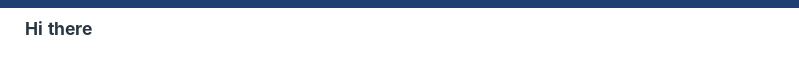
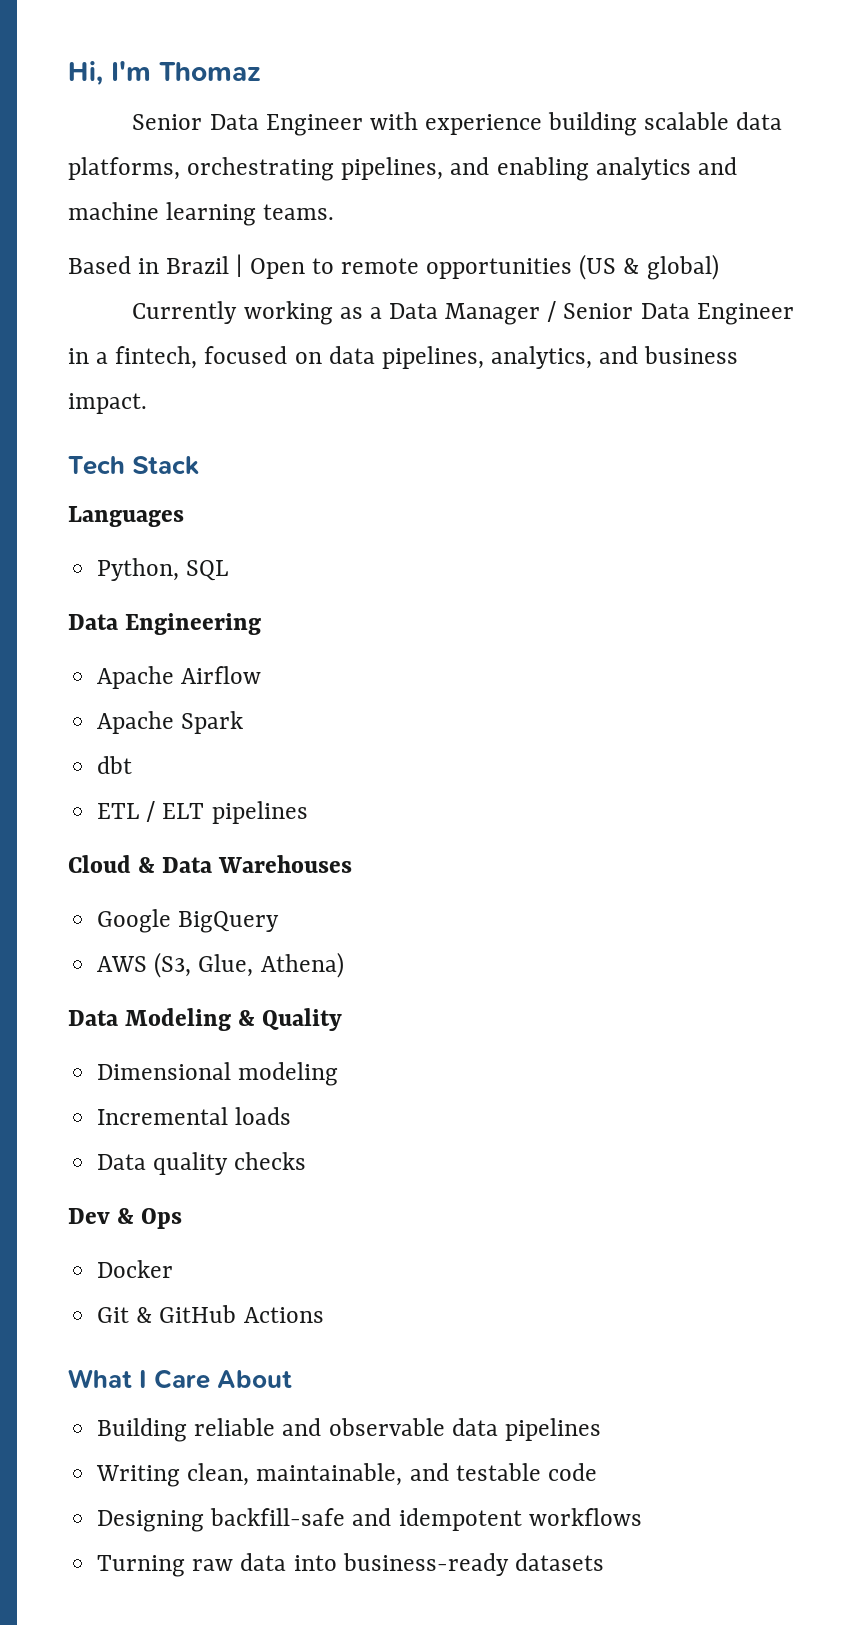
- Hi there
+ Hi, I'm Thomaz
+ Senior Data Engineer with experience building scalable data platforms, orchestrating pipelines, and enabling analytics and machine learning teams.
+ Based in Brazil | Open to remote opportunities (US & global)
+ Currently working as a Data Manager / Senior Data Engineer in a fintech, focused on data pipelines, analytics, and business impact.
+ Tech Stack
+ Languages
+ Python, SQL
+ Data Engineering
+ Apache Airflow
+ Apache Spark
+ dbt
+ ETL / ELT pipelines
+ Cloud & Data Warehouses
+ Google BigQuery
+ AWS (S3, Glue, Athena)
+ Data Modeling & Quality
+ Dimensional modeling
+ Incremental loads
+ Data quality checks
+ Dev & Ops
+ Docker
+ Git & GitHub Actions
+ What I Care About
+ Building reliable and observable data pipelines
+ Writing clean, maintainable, and testable code
+ Designing backfill-safe and idempotent workflows
+ Turning raw data into business-ready datasets

